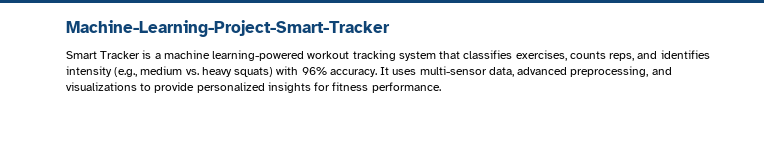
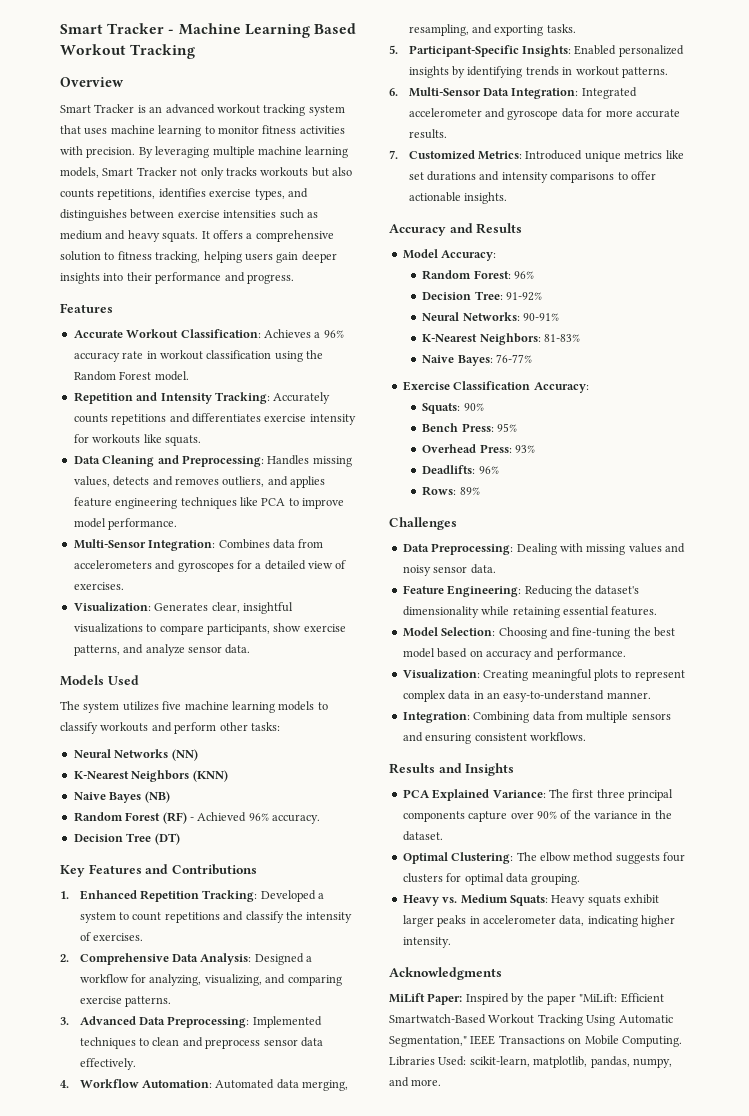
- Machine-Learning-Project-Smart-Tracker
+ Smart Tracker - Machine Learning Based Workout Tracking
+ Overview
- Smart Tracker is a machine learning-powered workout tracking system that classifies exercises, counts reps, and identifies intensity (e.g., medium vs. heavy squats) with 96% accuracy. It uses multi-sensor data, advanced preprocessing, and visualizations to provide personalized insights for fitness performance.
+ Smart Tracker is an advanced workout tracking system that uses machine learning to monitor fitness activities with precision. By leveraging multiple machine learning models, Smart Tracker not only tracks workouts but also counts repetitions, identifies exercise types, and distinguishes between exercise intensities such as medium and heavy squats. It offers a comprehensive solution to fitness tracking, helping users gain deeper insights into their performance and progress.
+ Features
+ Accurate Workout Classification: Achieves a 96% accuracy rate in workout classification using the Random Forest model.
+ Repetition and Intensity Tracking: Accurately counts repetitions and differentiates exercise intensity for workouts like squats.
+ Data Cleaning and Preprocessing: Handles missing values, detects and removes outliers, and applies feature engineering techniques like PCA to improve model performance.
+ Multi-Sensor Integration: Combines data from accelerometers and gyroscopes for a detailed view of exercises.
+ Visualization: Generates clear, insightful visualizations to compare participants, show exercise patterns, and analyze sensor data.
+ Models Used
+ The system utilizes five machine learning models to classify workouts and perform other tasks:
+ Neural Networks (NN)
+ K-Nearest Neighbors (KNN)
+ Naive Bayes (NB)
+ Random Forest (RF) - Achieved 96% accuracy.
+ Decision Tree (DT)
+ Key Features and Contributions
+ 1. Enhanced Repetition Tracking: Developed a system to count repetitions and classify the intensity of exercises.
+ 2. Comprehensive Data Analysis: Designed a workflow for analyzing, visualizing, and comparing exercise patterns.
+ 3. Advanced Data Preprocessing: Implemented techniques to clean and preprocess sensor data effectively.
+ 4. Workflow Automation: Automated data merging, resampling, and exporting tasks.
+ 5. Participant-Specific Insights: Enabled personalized insights by identifying trends in workout patterns.
+ 6. Multi-Sensor Data Integration: Integrated accelerometer and gyroscope data for more accurate results.
+ 7. Customized Metrics: Introduced unique metrics like set durations and intensity comparisons to offer actionable insights.
+ Accuracy and Results
+ Model Accuracy:
+ Random Forest: 96%
+ Decision Tree: 91-92%
+ Neural Networks: 90-91%
+ K-Nearest Neighbors: 81-83%
+ Naive Bayes: 76-77%
+ Exercise Classification Accuracy:
+ Squats: 90%
+ Bench Press: 95%
+ Overhead Press: 93%
+ Deadlifts: 96%
+ Rows: 89%
+ Challenges
+ Data Preprocessing: Dealing with missing values and noisy sensor data.
+ Feature Engineering: Reducing the dataset's dimensionality while retaining essential features.
+ Model Selection: Choosing and fine-tuning the best model based on accuracy and performance.
+ Visualization: Creating meaningful plots to represent complex data in an easy-to-understand manner.
+ Integration: Combining data from multiple sensors and ensuring consistent workflows.
+ Results and Insights
+ PCA Explained Variance: The first three principal components capture over 90% of the variance in the dataset.
+ Optimal Clustering: The elbow method suggests four clusters for optimal data grouping.
+ Heavy vs. Medium Squats: Heavy squats exhibit larger peaks in accelerometer data, indicating higher intensity.
+ Acknowledgments
+ MiLift Paper: Inspired by the paper "MiLift: Efficient Smartwatch-Based Workout Tracking Using Automatic Segmentation," IEEE Transactions on Mobile Computing. Libraries Used: scikit-learn, matplotlib, pandas, numpy, and more.

